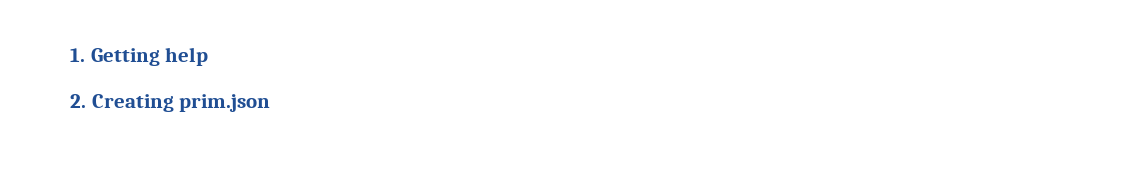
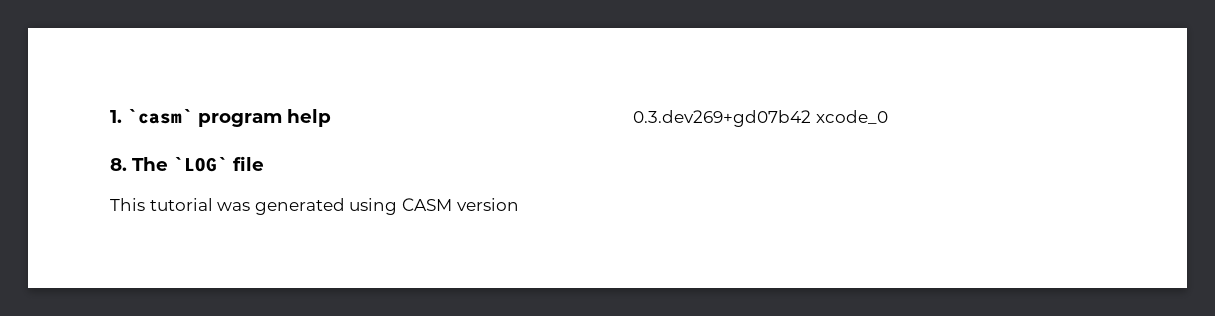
- 1. Getting help
+ 1. `casm` program help
- 2. Creating prim.json
+ 8. The `LOG` file
+ This tutorial was generated using CASM version 0.3.dev269+gd07b42 xcode_0

